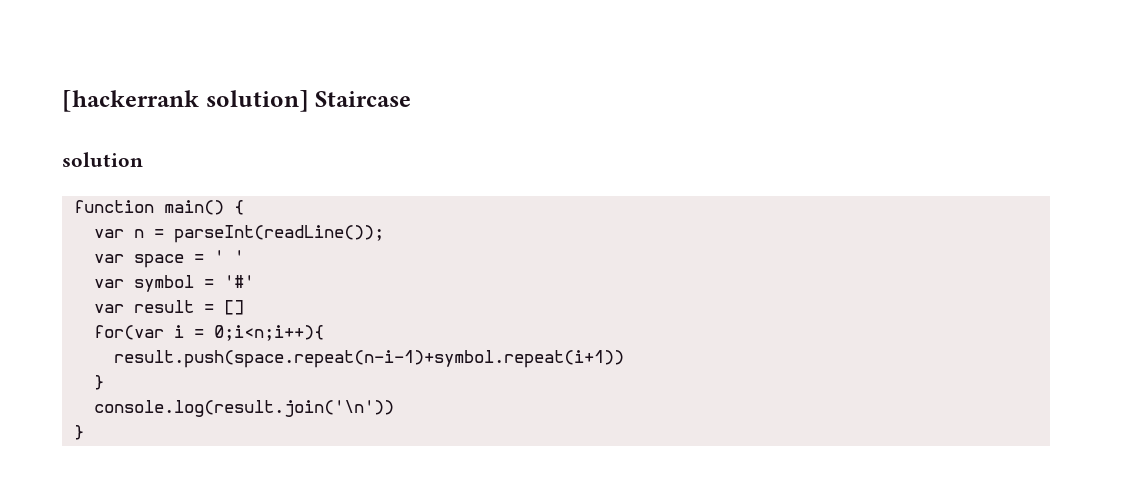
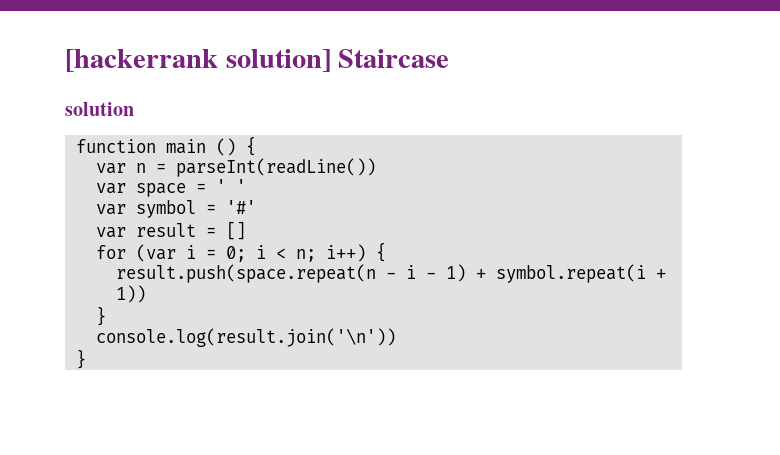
- function main() {
+ function main () {
- var n = parseInt(readLine());
+ var n = parseInt(readLine())
- for(var i = 0;i<n;i++){
- result.push(space.repeat(n-i-1)+symbol.repeat(i+1))
+ for (var i = 0; i < n; i++) {
+ result.push(space.repeat(n - i - 1) + symbol.repeat(i + 1))

